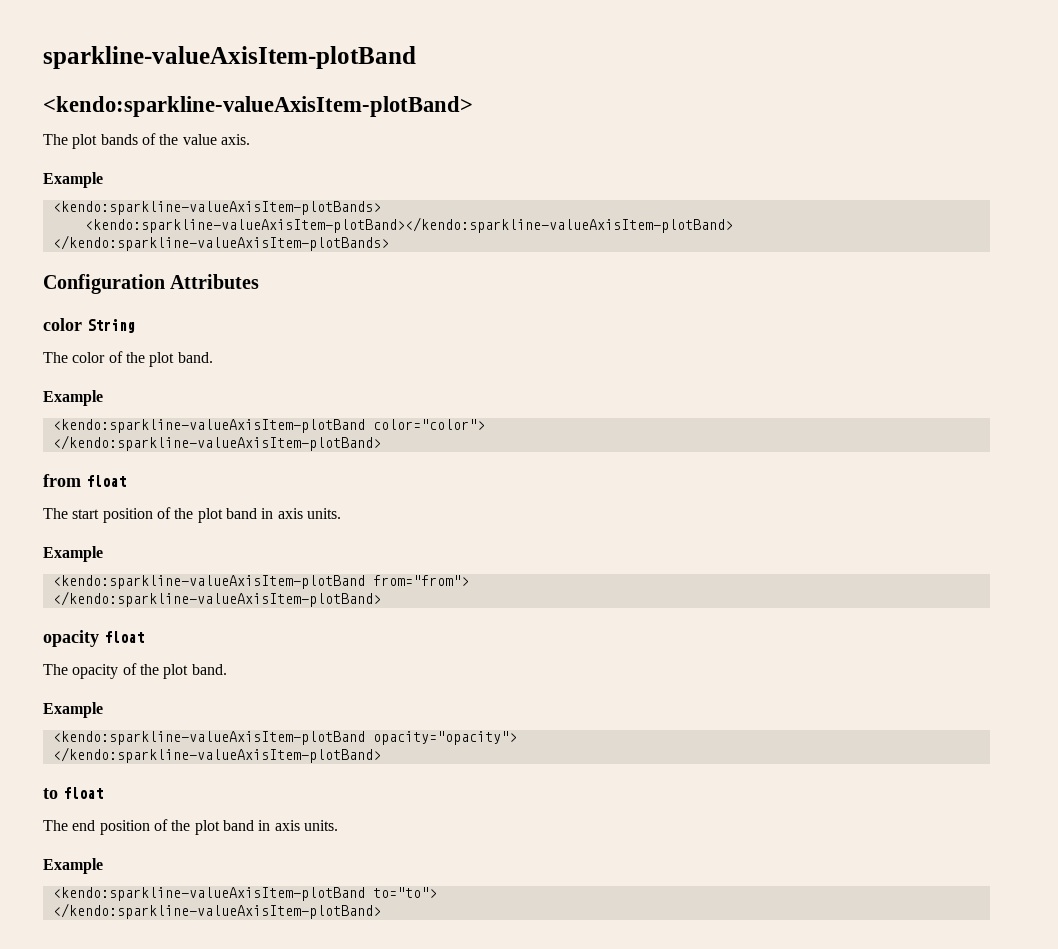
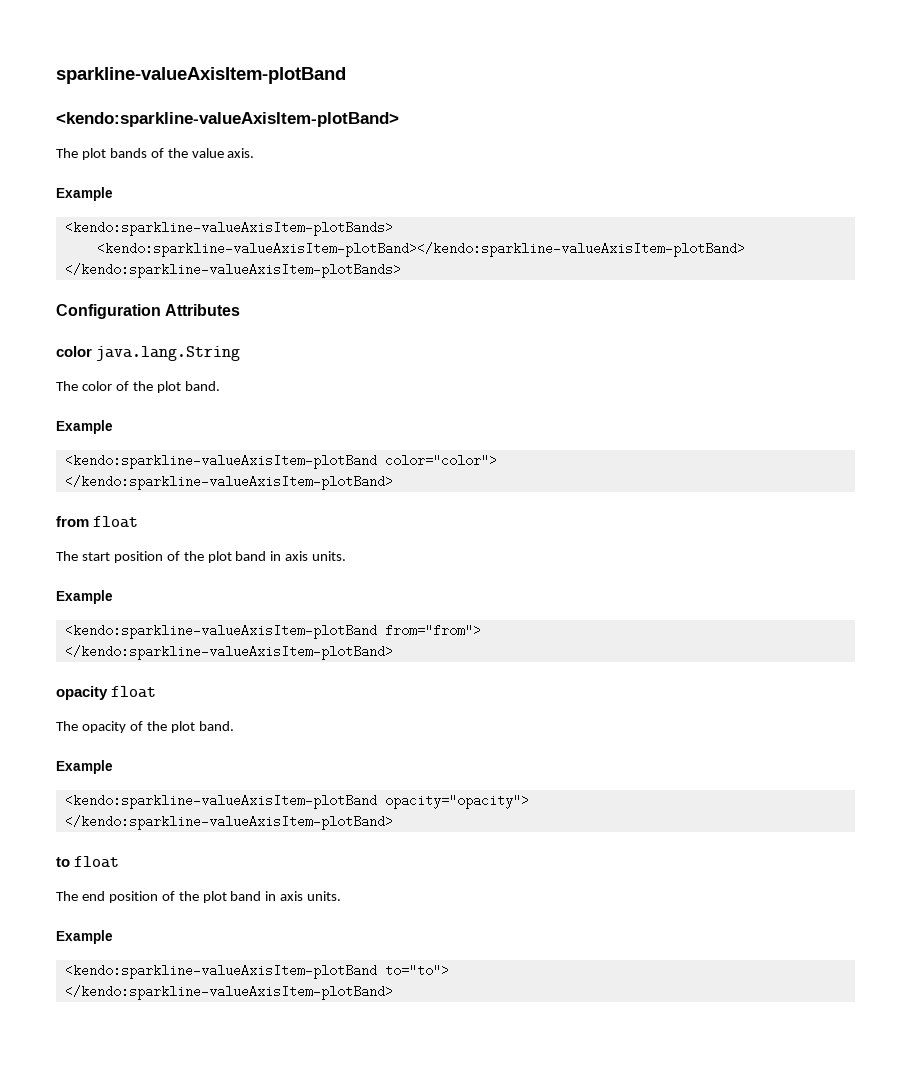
- color String
+ color java.lang.String

